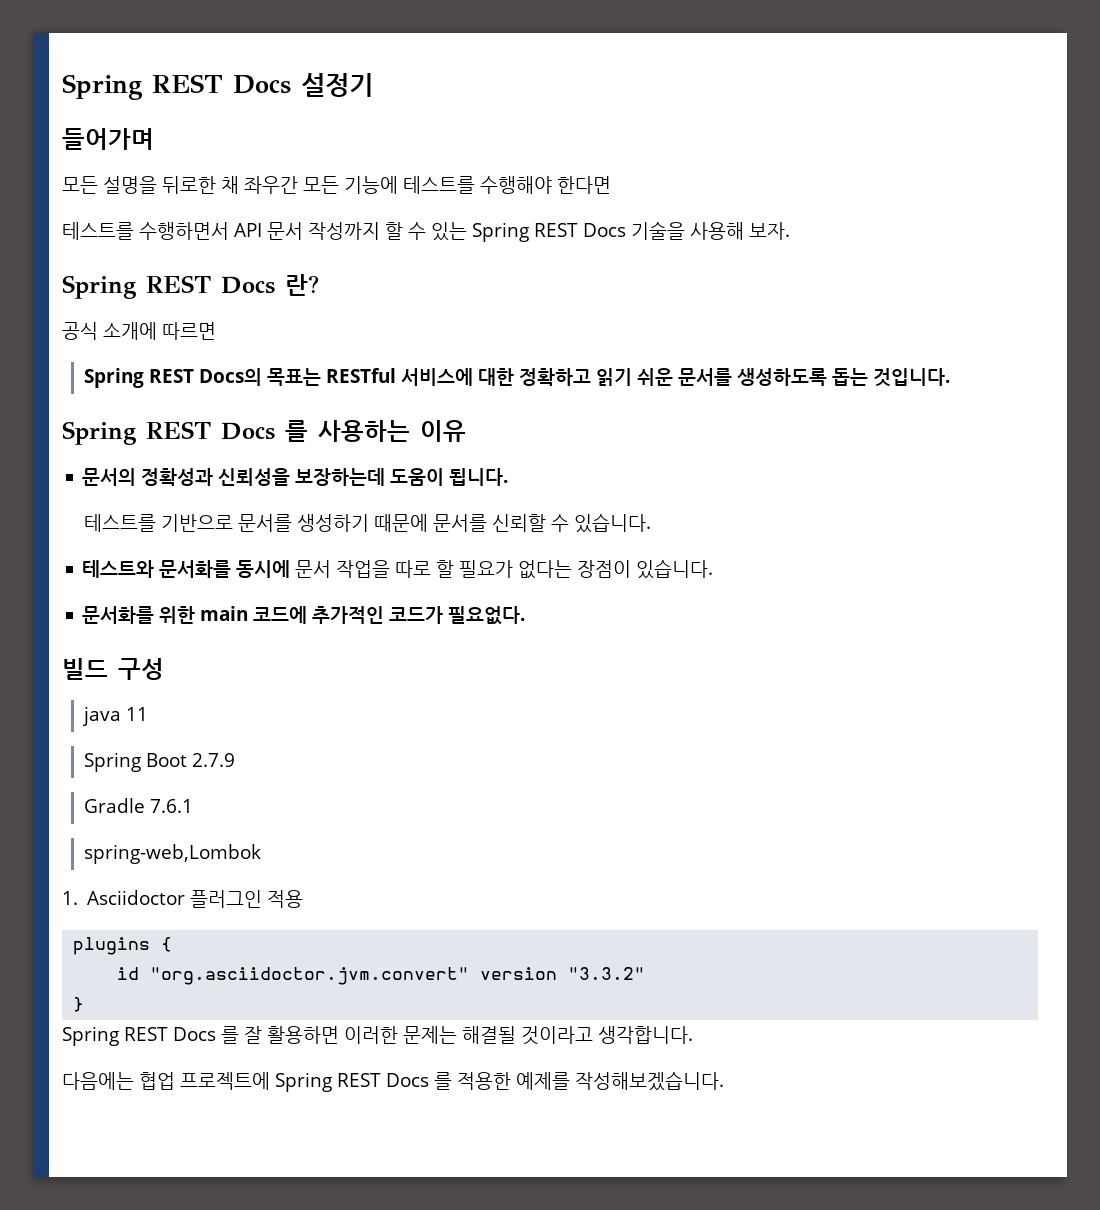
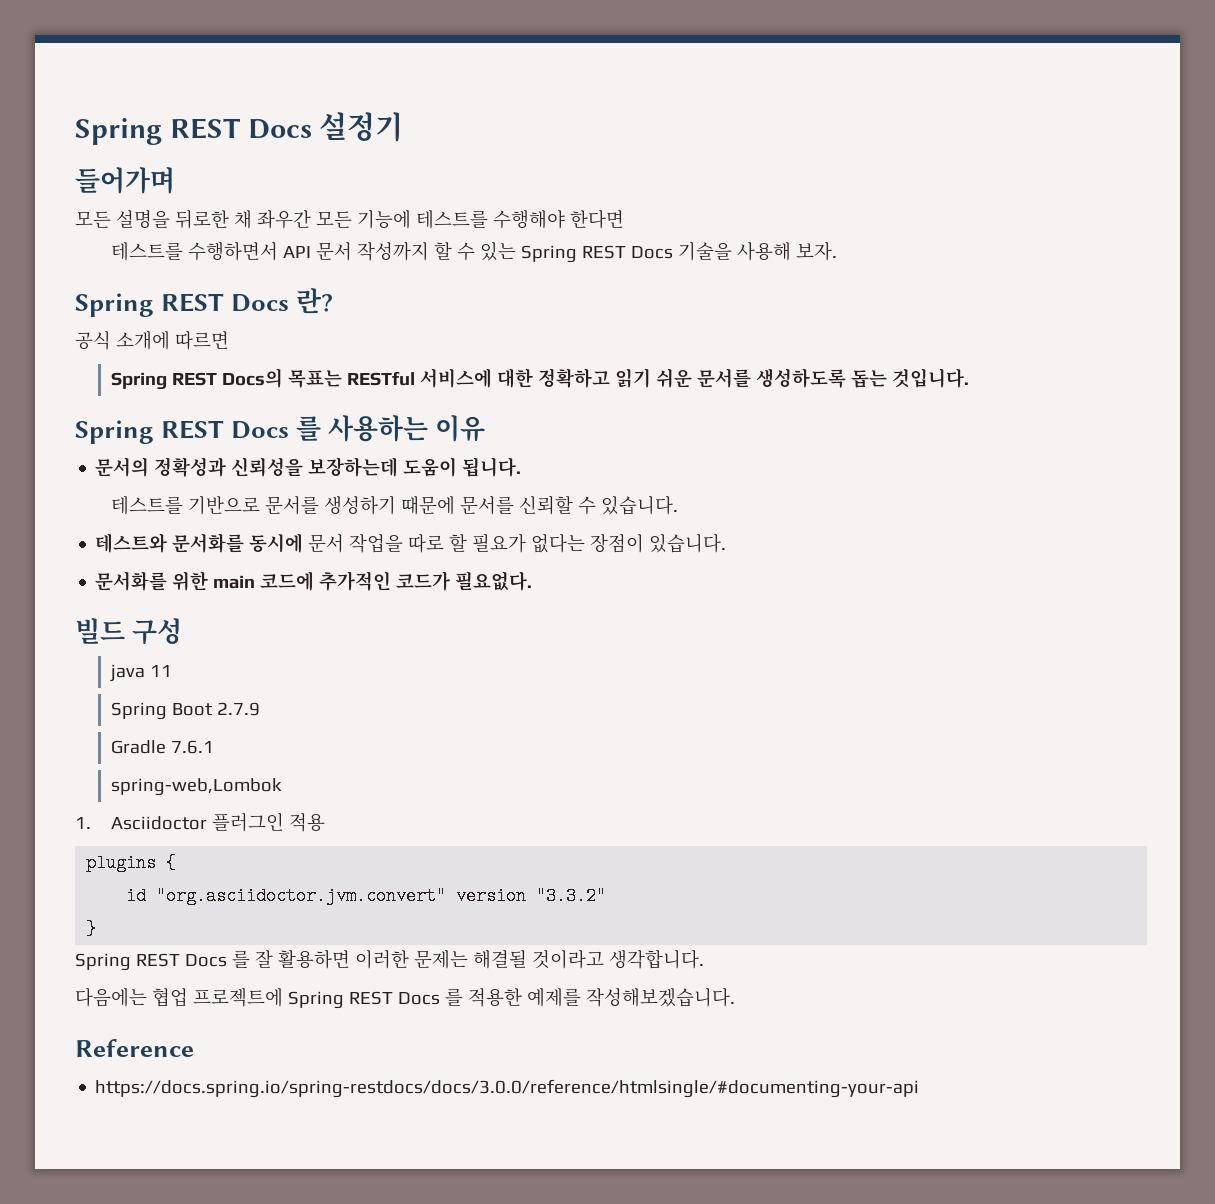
+ Reference
+ https://docs.spring.io/spring-restdocs/docs/3.0.0/reference/htmlsingle/#documenting-your-api

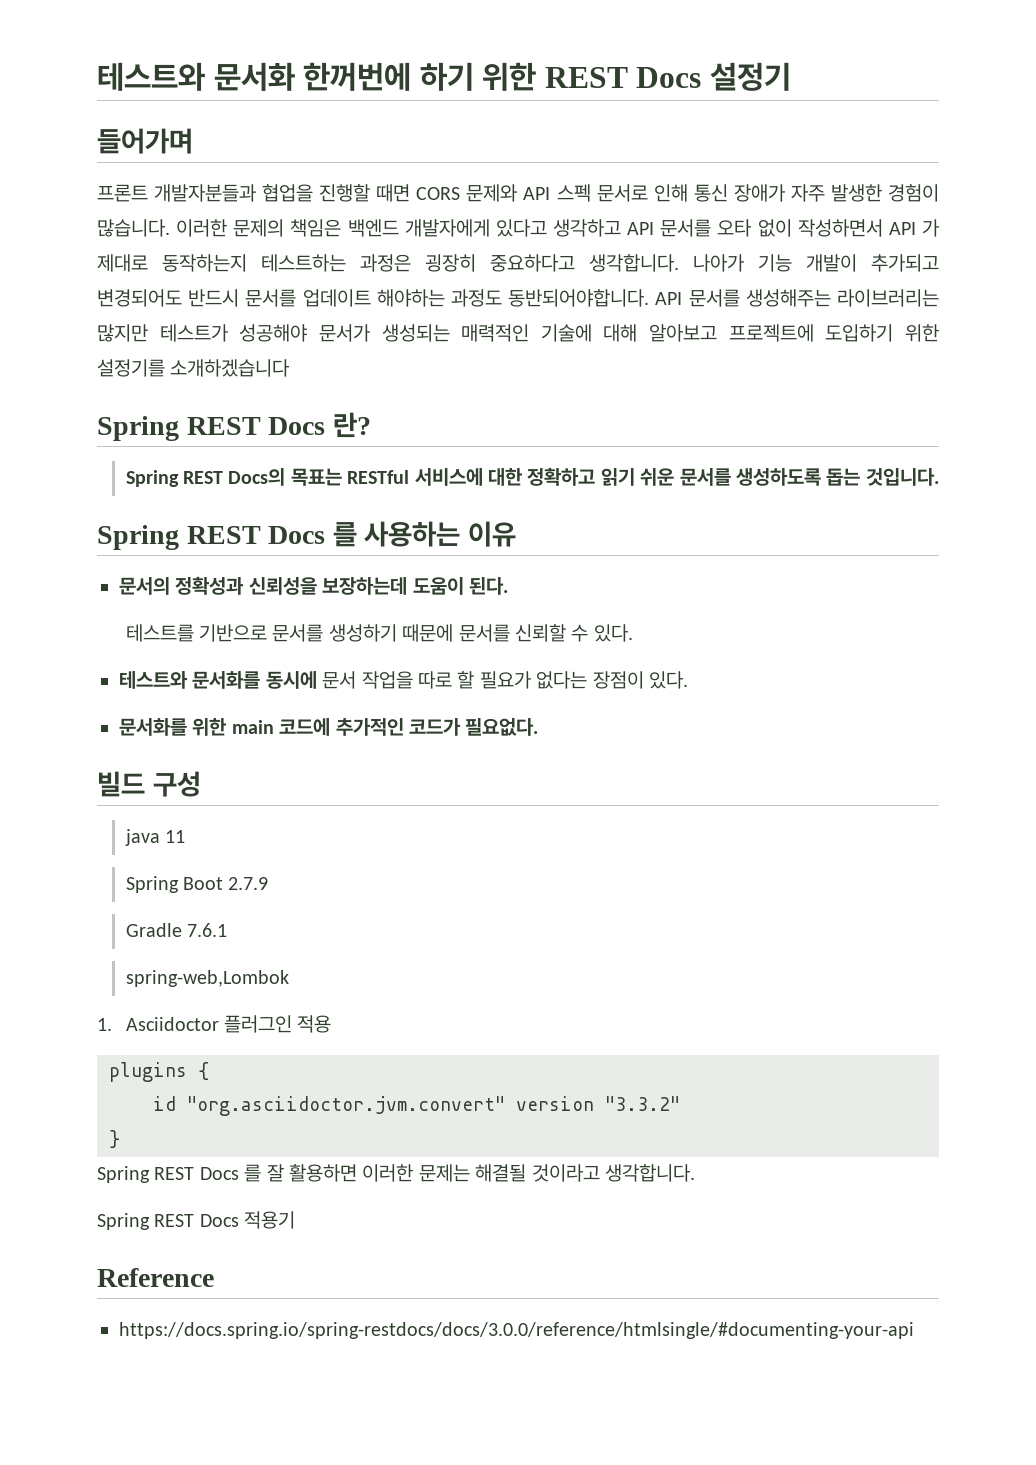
- Spring REST Docs 설정기
+ 테스트와 문서화 한꺼번에 하기 위한 REST Docs 설정기
- 모든 설명을 뒤로한 채 좌우간 모든 기능에 테스트를 수행해야 한다면
- 테스트를 수행하면서 API 문서 작성까지 할 수 있는 Spring REST Docs 기술을 사용해 보자.
+ 프론트 개발자분들과 협업을 진행할 때면 CORS 문제와 API 스펙 문서로 인해 통신 장애가 자주 발생한 경험이 많습니다. 이러한 문제의 책임은 백엔드 개발자에게 있다고 생각하고 API 문서를 오타 없이 작성하면서 API 가 제대로 동작하는지 테스트하는 과정은 굉장히 중요하다고 생각합니다. 나아가 기능 개발이 추가되고 변경되어도 반드시 문서를 업데이트 해야하는 과정도 동반되어야합니다. API 문서를 생성해주는 라이브러리는 많지만 테스트가 성공해야 문서가 생성되는 매력적인 기술에 대해 알아보고 프로젝트에 도입하기 위한 설정기를 소개하겠습니다
- 공식 소개에 따르면
- 문서의 정확성과 신뢰성을 보장하는데 도움이 됩니다.
+ 문서의 정확성과 신뢰성을 보장하는데 도움이 된다.
- 테스트를 기반으로 문서를 생성하기 때문에 문서를 신뢰할 수 있습니다.
+ 테스트를 기반으로 문서를 생성하기 때문에 문서를 신뢰할 수 있다.
- 테스트와 문서화를 동시에 문서 작업을 따로 할 필요가 없다는 장점이 있습니다.
+ 테스트와 문서화를 동시에 문서 작업을 따로 할 필요가 없다는 장점이 있다.
- 다음에는 협업 프로젝트에 Spring REST Docs 를 적용한 예제를 작성해보겠습니다.
+ Spring REST Docs 적용기

